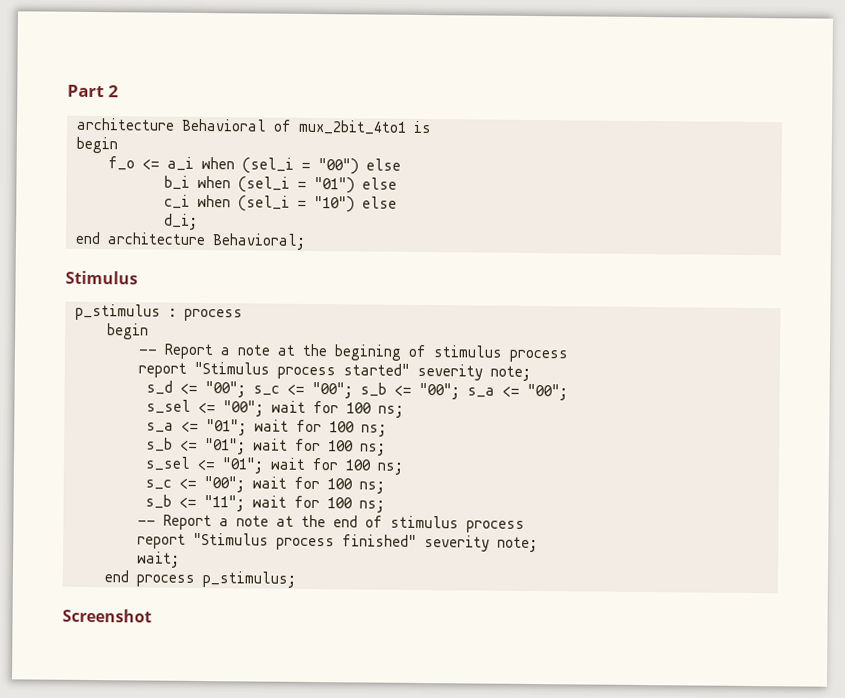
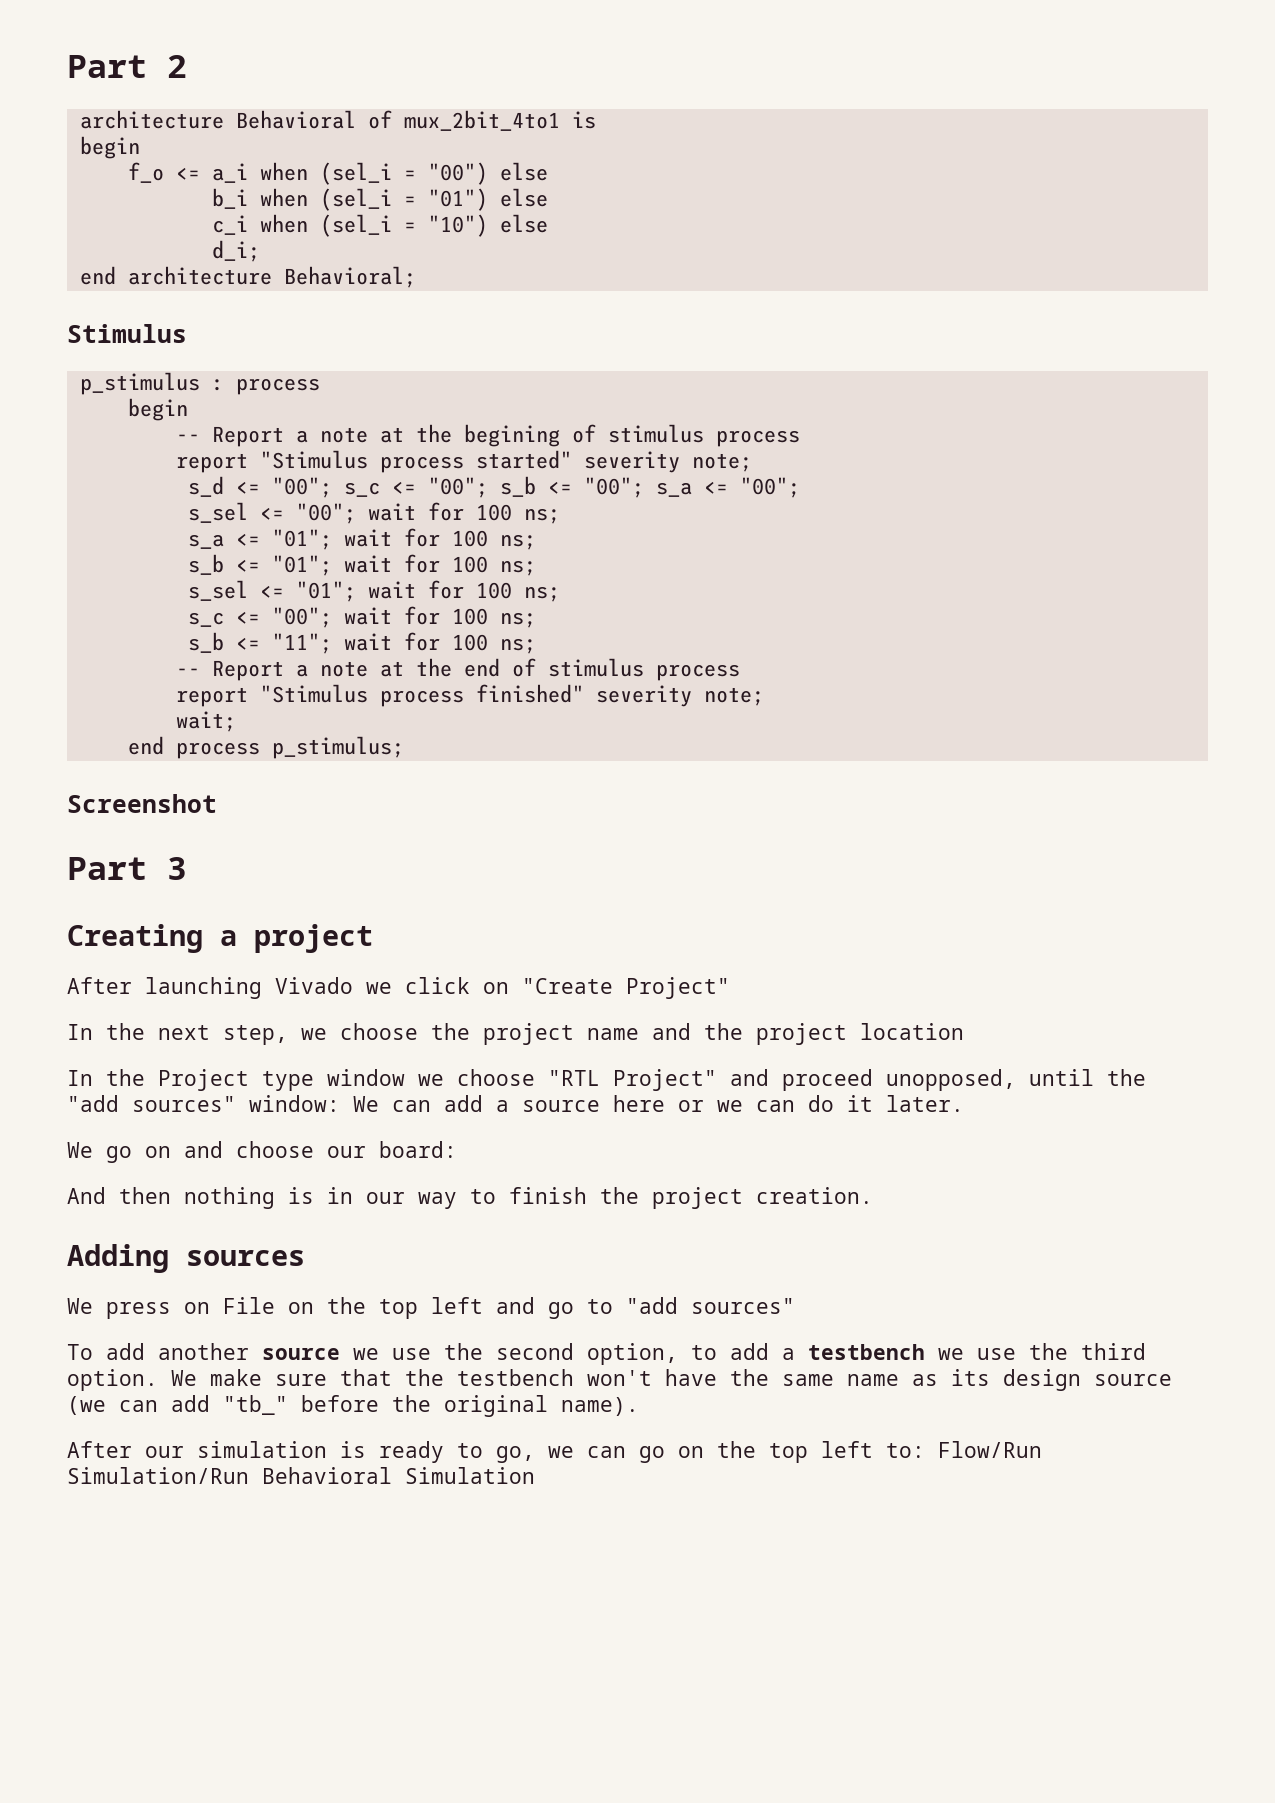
+ Part 3
+ Creating a project
+ After launching Vivado we click on "Create Project"
+ In the next step, we choose the project name and the project location
+ In the Project type window we choose "RTL Project" and proceed unopposed, until the "add sources" window: We can add a source here or we can do it later.
+ We go on and choose our board:
+ And then nothing is in our way to finish the project creation.
+ Adding sources
+ We press on File on the top left and go to "add sources"
+ To add another source we use the second option, to add a testbench we use the third option. We make sure that the testbench won't have the same name as its design source (we can add "tb_" before the original name).
+ After our simulation is ready to go, we can go on the top left to: Flow/Run Simulation/Run Behavioral Simulation

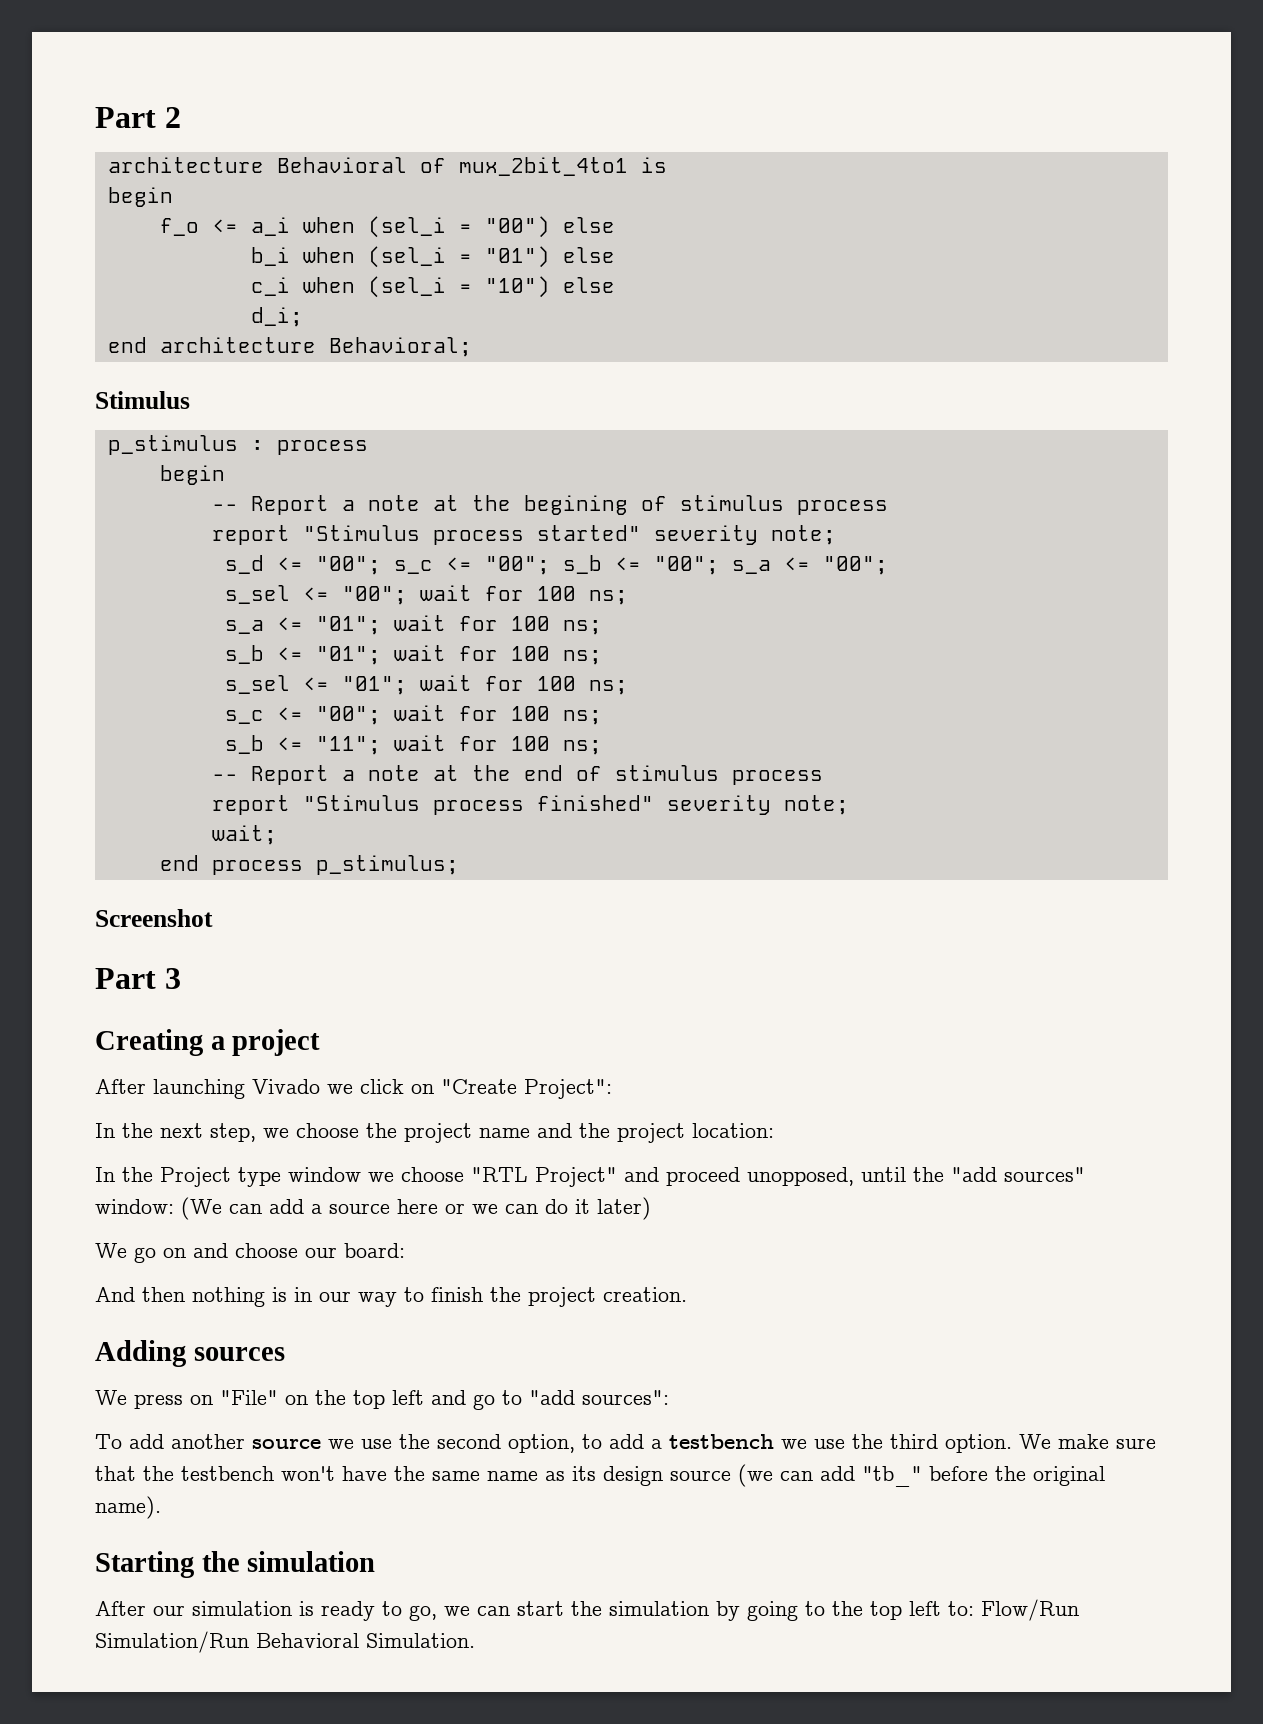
- After launching Vivado we click on "Create Project"
+ After launching Vivado we click on "Create Project":
- In the next step, we choose the project name and the project location
+ In the next step, we choose the project name and the project location:
- In the Project type window we choose "RTL Project" and proceed unopposed, until the "add sources" window: We can add a source here or we can do it later.
+ In the Project type window we choose "RTL Project" and proceed unopposed, until the "add sources" window: (We can add a source here or we can do it later)
- We press on File on the top left and go to "add sources"
+ We press on "File" on the top left and go to "add sources":
+ Starting the simulation
- After our simulation is ready to go, we can go on the top left to: Flow/Run Simulation/Run Behavioral Simulation
+ After our simulation is ready to go, we can start the simulation by going to the top left to: Flow/Run Simulation/Run Behavioral Simulation.

